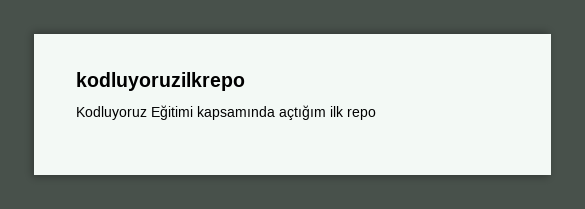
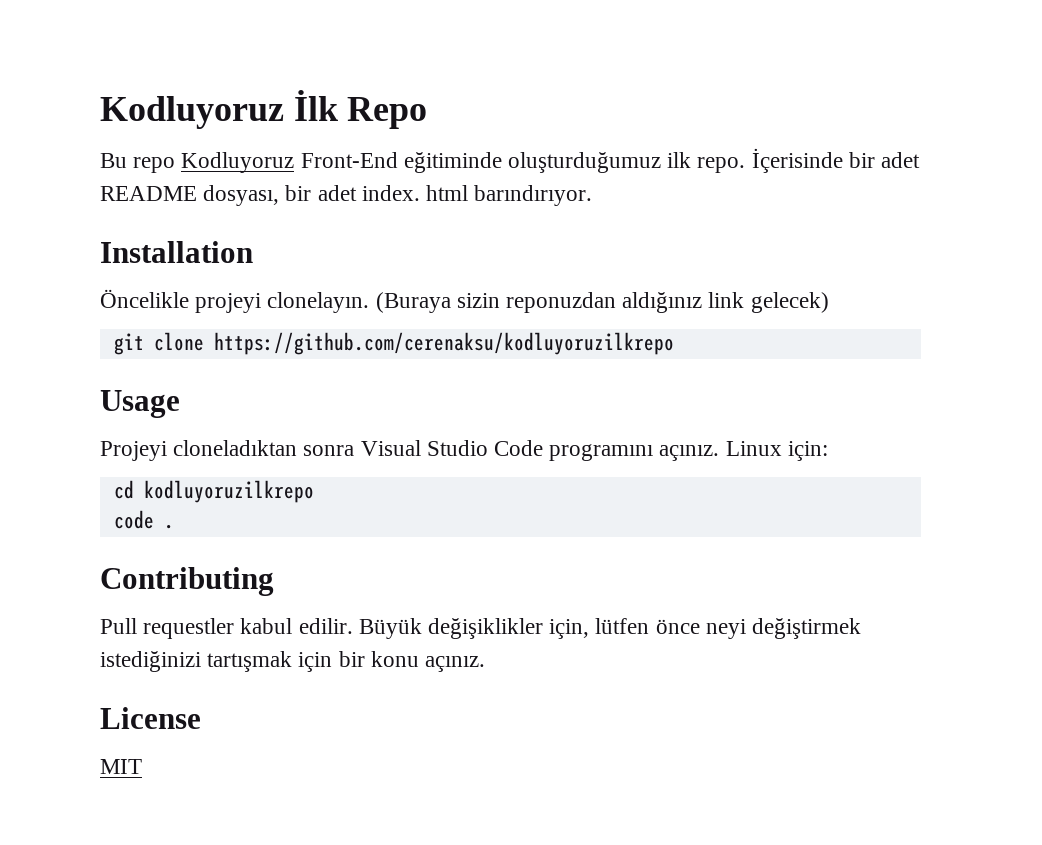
- kodluyoruzilkrepo
- Kodluyoruz Eğitimi kapsamında açtığım ilk repo
+ Kodluyoruz İlk Repo
+ Bu repo Kodluyoruz Front-End eğitiminde oluşturduğumuz ilk repo. İçerisinde bir adet README dosyası, bir adet index. html barındırıyor.
+ Installation
+ Öncelikle projeyi clonelayın. (Buraya sizin reponuzdan aldığınız link gelecek)
+ git clone https://github.com/cerenaksu/kodluyoruzilkrepo
+ Usage
+ Projeyi cloneladıktan sonra Visual Studio Code programını açınız. Linux için:
+ cd kodluyoruzilkrepo
+ code .
+ Contributing
+ Pull requestler kabul edilir. Büyük değişiklikler için, lütfen önce neyi değiştirmek istediğinizi tartışmak için bir konu açınız.
+ License
+ MIT

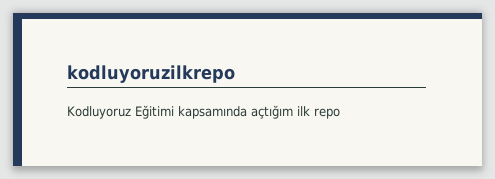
- Kodluyoruz İlk Repo
- Bu repo Kodluyoruz Front-End eğitiminde oluşturduğumuz ilk repo. İçerisinde bir adet README dosyası, bir adet index. html barındırıyor.
- Installation
- Öncelikle projeyi clonelayın. (Buraya sizin reponuzdan aldığınız link gelecek)
- git clone https://github.com/cerenaksu/kodluyoruzilkrepo
- Usage
- Projeyi cloneladıktan sonra Visual Studio Code programını açınız. Linux için:
- cd kodluyoruzilkrepo
- code .
- Contributing
- Pull requestler kabul edilir. Büyük değişiklikler için, lütfen önce neyi değiştirmek istediğinizi tartışmak için bir konu açınız.
- License
- MIT
+ kodluyoruzilkrepo
+ Kodluyoruz Eğitimi kapsamında açtığım ilk repo

